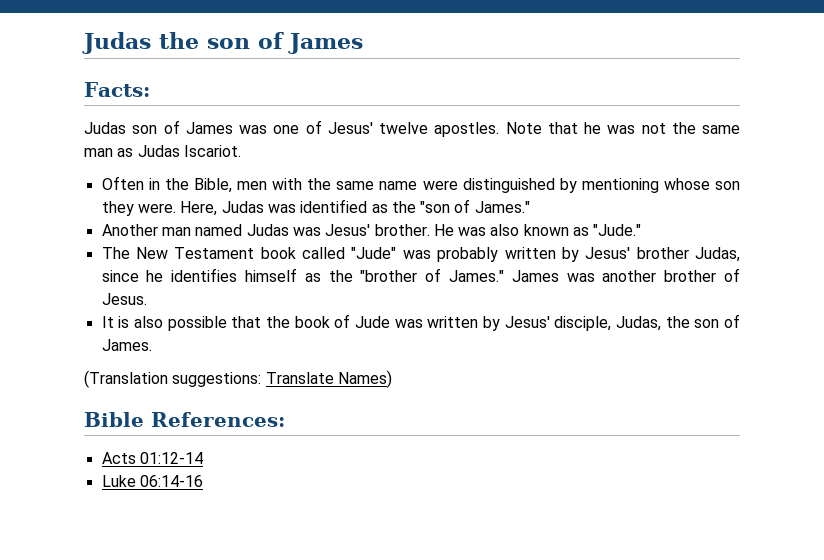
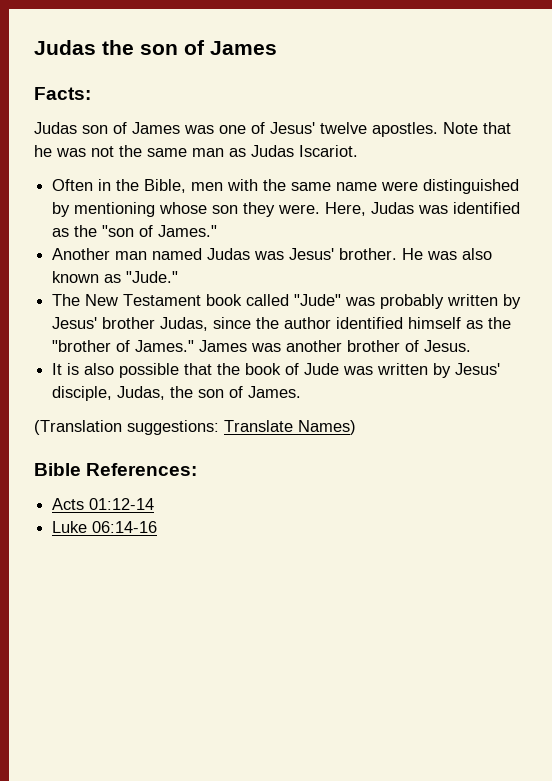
- The New Testament book called "Jude" was probably written by Jesus' brother Judas, since he identifies himself as the "brother of James."
+ The New Testament book called "Jude" was probably written by Jesus' brother Judas, since the author identified himself as the "brother of James."

